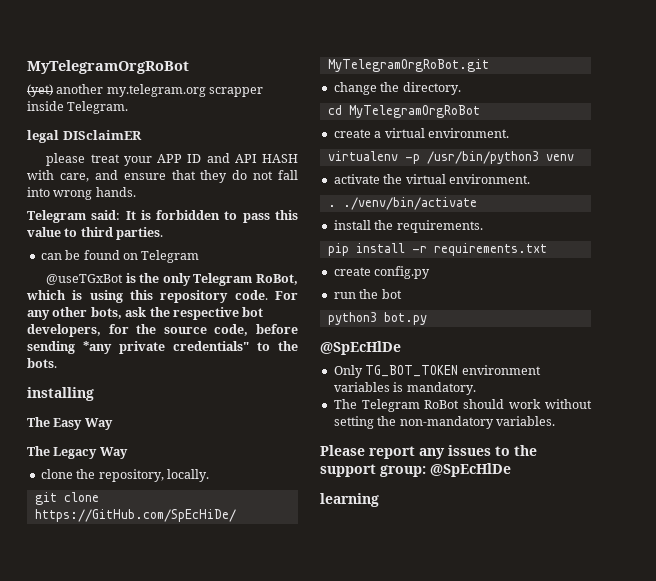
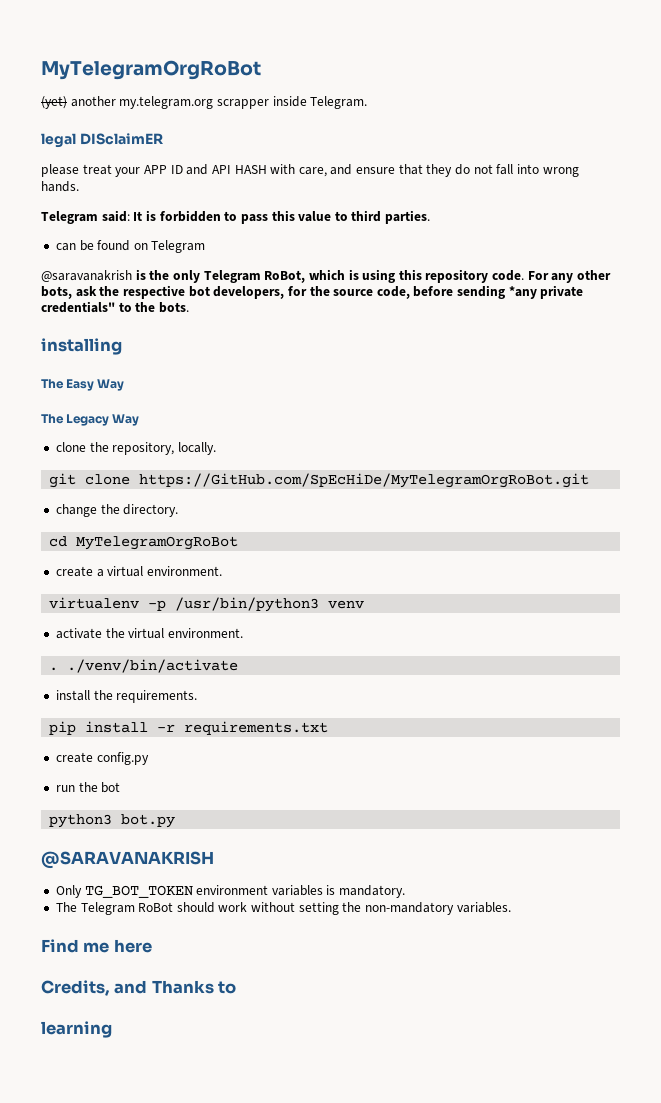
- @useTGxBot is the only Telegram RoBot, which is using this repository code.
+ @saravanakrish is the only Telegram RoBot, which is using this repository code.
  python3 bot.py
- @SpEcHlDe
+ @SARAVANAKRISH
- Please report any issues to the support group: @SpEcHlDe
+ Find me here
+ Credits, and Thanks to

